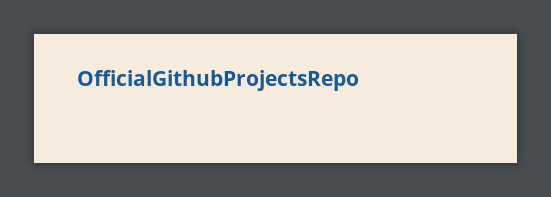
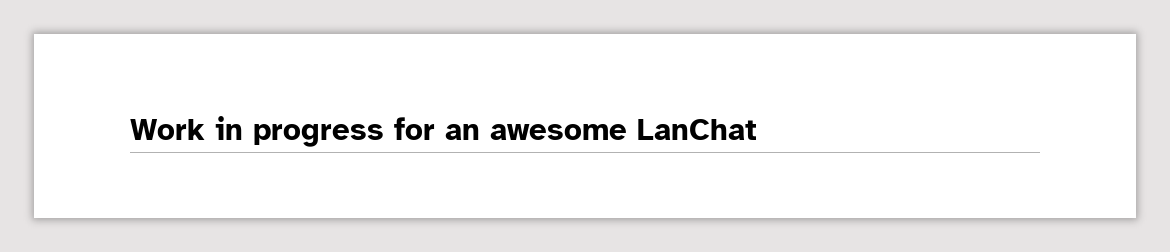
- OfficialGithubProjectsRepo
+ Work in progress for an awesome LanChat

